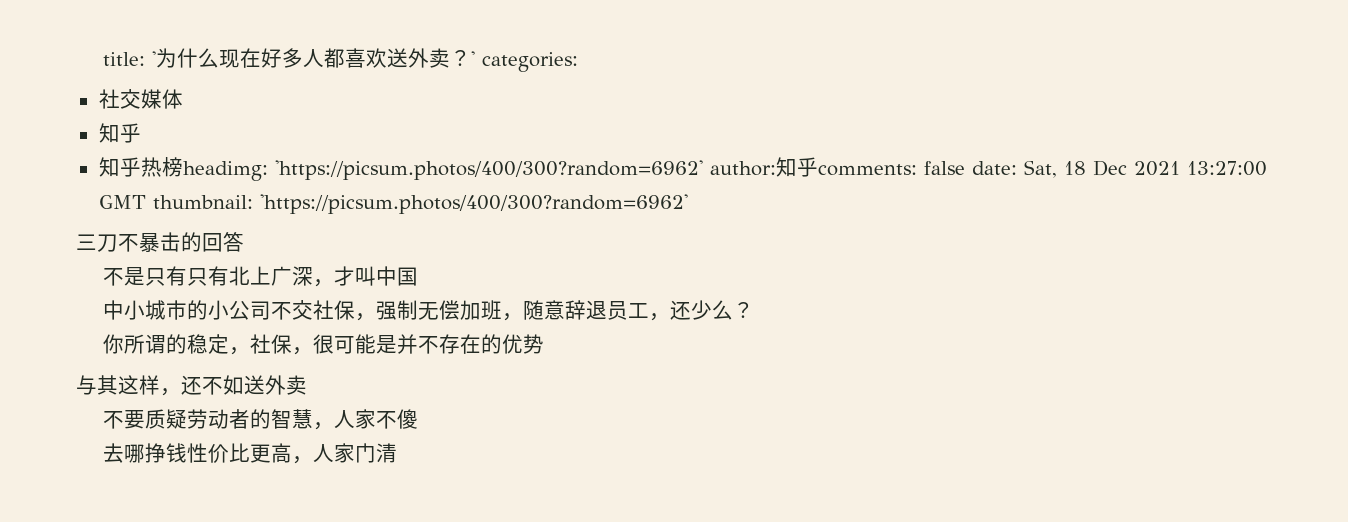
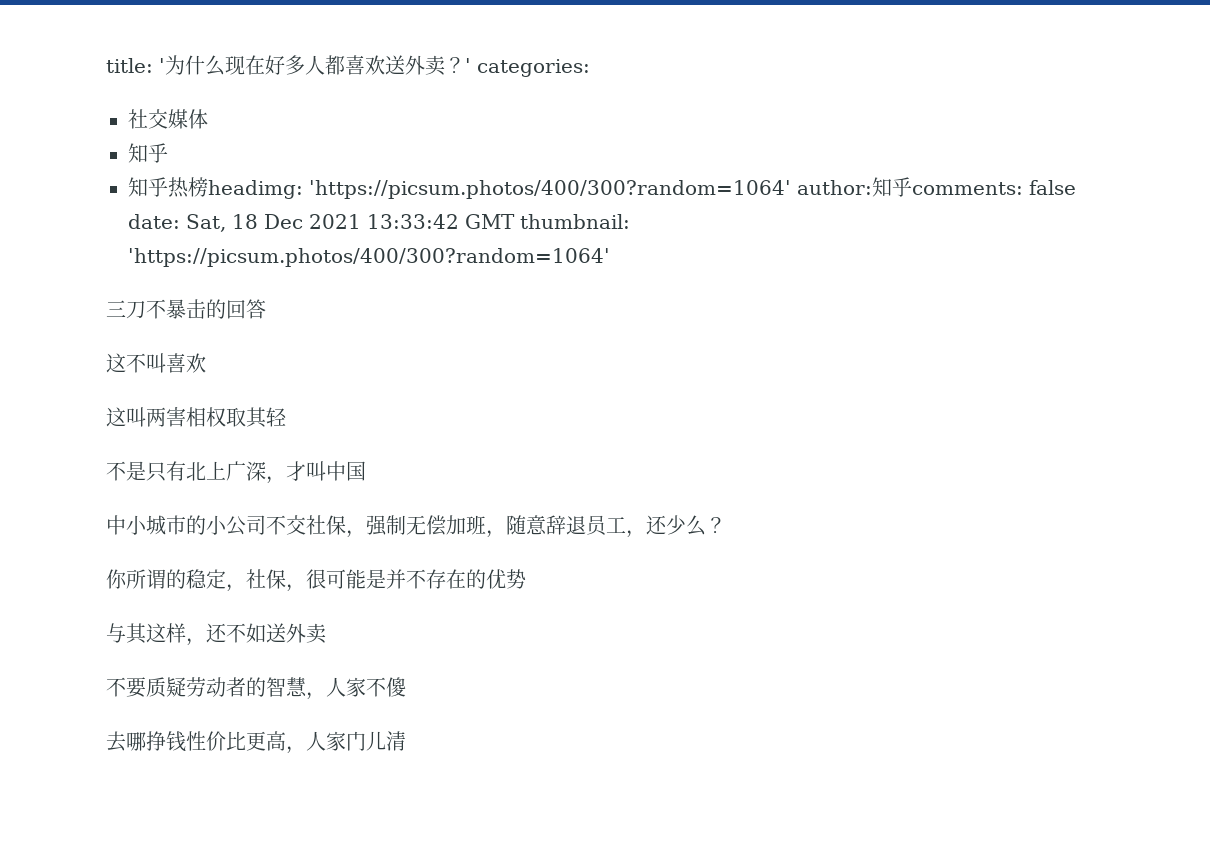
- 知乎热榜headimg: 'https://picsum.photos/400/300?random=6962' author:知乎comments: false date: Sat, 18 Dec 2021 13:27:00 GMT thumbnail: 'https://picsum.photos/400/300?random=6962'
+ 知乎热榜headimg: 'https://picsum.photos/400/300?random=1064' author:知乎comments: false date: Sat, 18 Dec 2021 13:33:42 GMT thumbnail: 'https://picsum.photos/400/300?random=1064'
+ 这不叫喜欢
+ 这叫两害相权取其轻
- 不是只有只有北上广深，才叫中国
+ 不是只有北上广深，才叫中国
- 去哪挣钱性价比更高，人家门清
+ 去哪挣钱性价比更高，人家门儿清

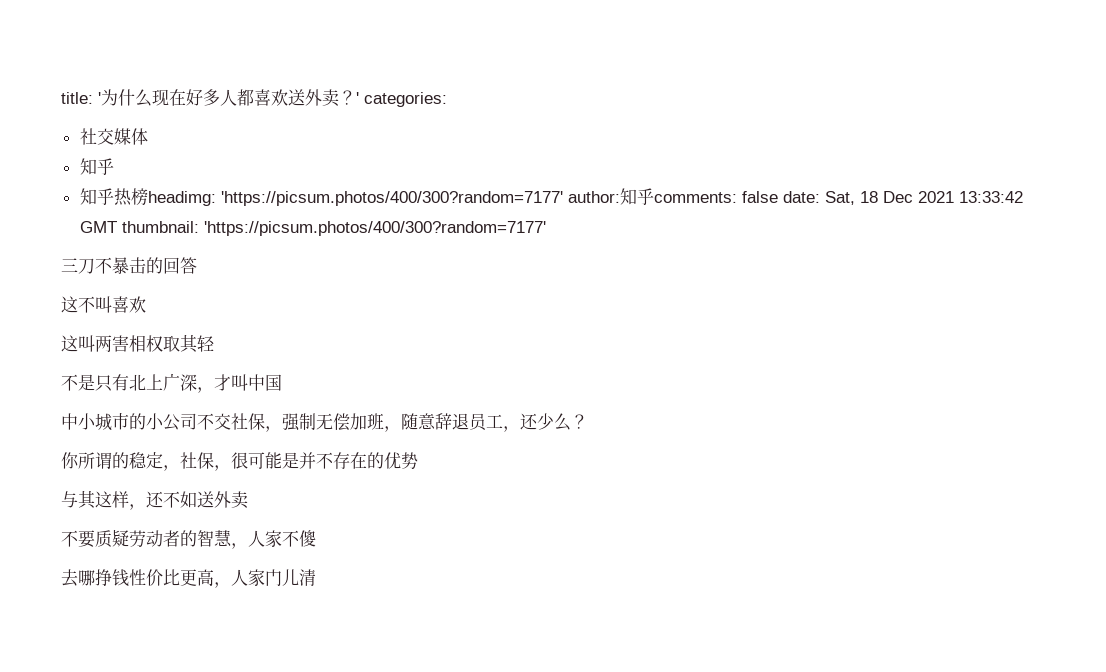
- 知乎热榜headimg: 'https://picsum.photos/400/300?random=1064' author:知乎comments: false date: Sat, 18 Dec 2021 13:33:42 GMT thumbnail: 'https://picsum.photos/400/300?random=1064'
+ 知乎热榜headimg: 'https://picsum.photos/400/300?random=7177' author:知乎comments: false date: Sat, 18 Dec 2021 13:33:42 GMT thumbnail: 'https://picsum.photos/400/300?random=7177'

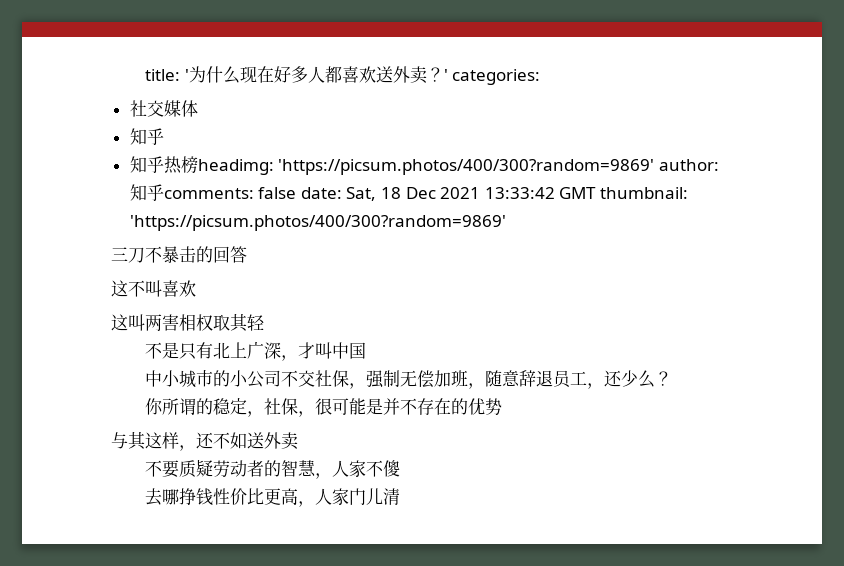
- 知乎热榜headimg: 'https://picsum.photos/400/300?random=7177' author:知乎comments: false date: Sat, 18 Dec 2021 13:33:42 GMT thumbnail: 'https://picsum.photos/400/300?random=7177'
+ 知乎热榜headimg: 'https://picsum.photos/400/300?random=9869' author:知乎comments: false date: Sat, 18 Dec 2021 13:33:42 GMT thumbnail: 'https://picsum.photos/400/300?random=9869'

